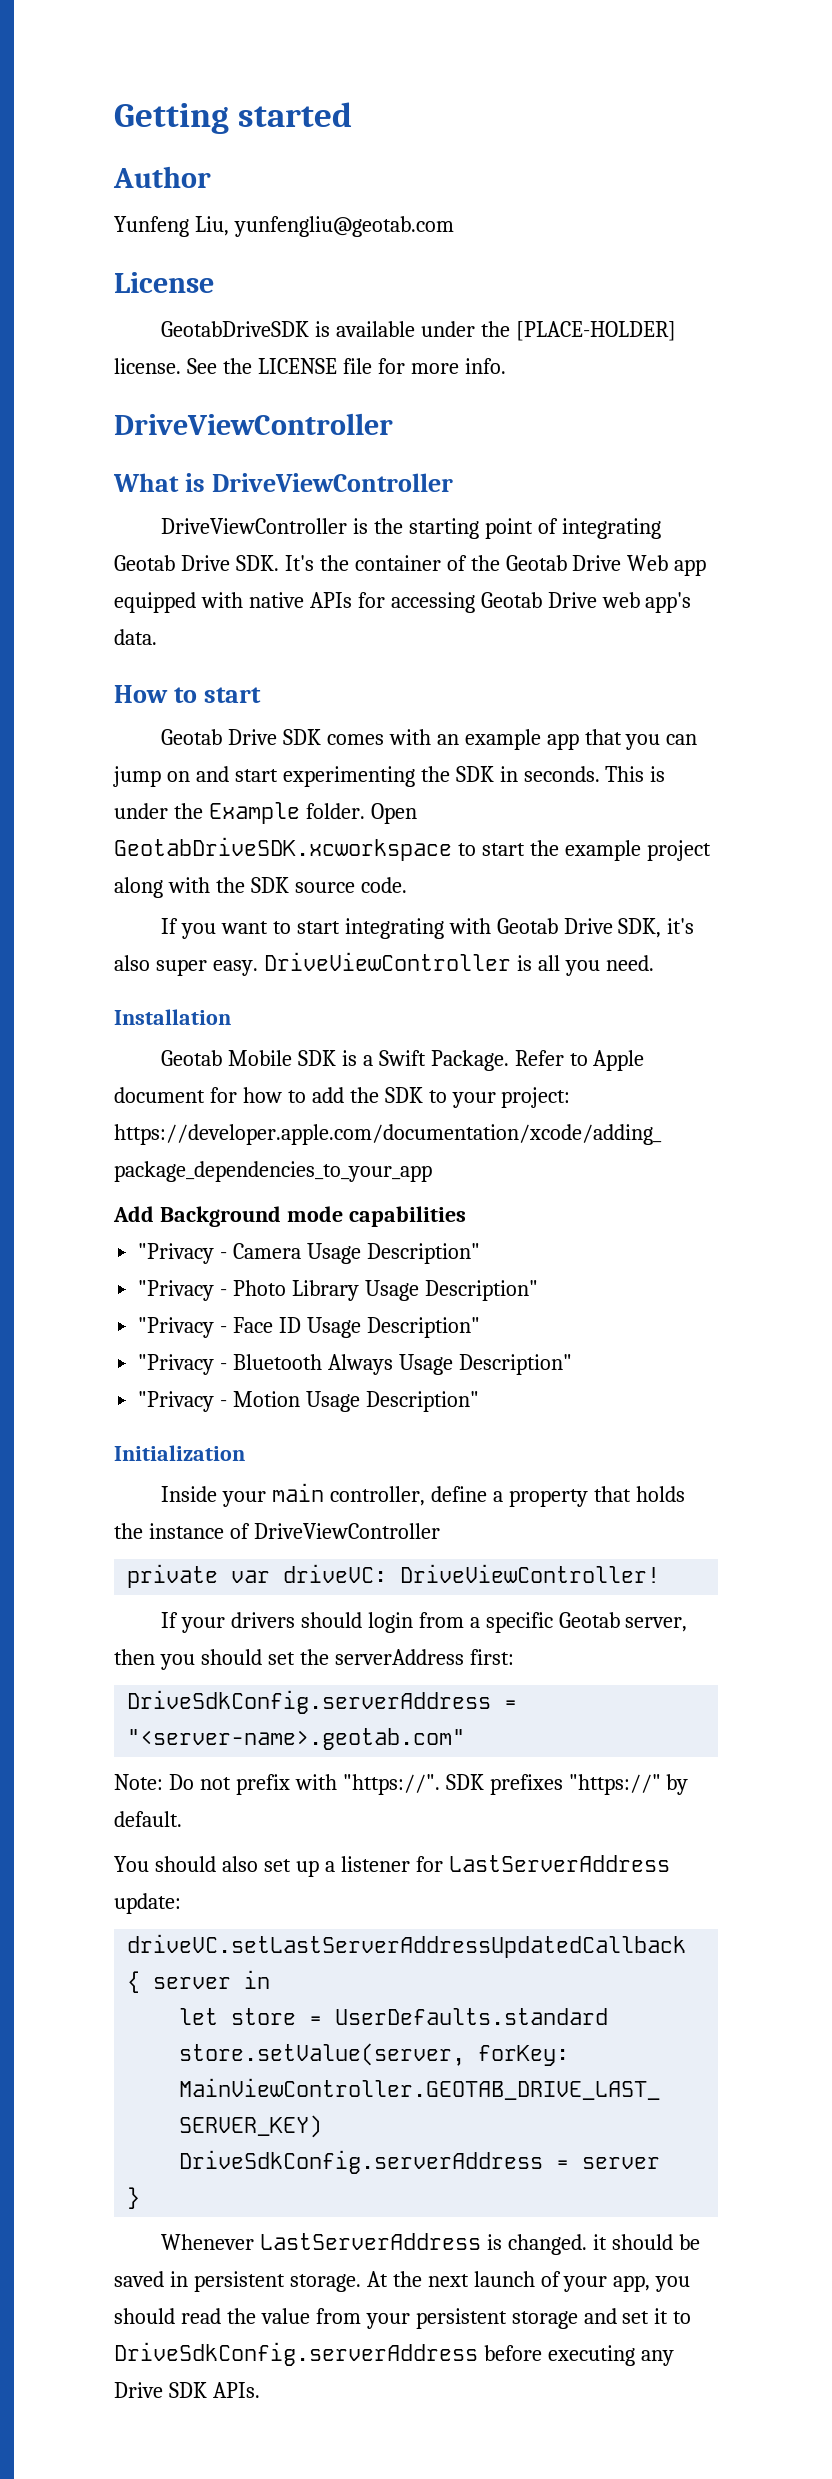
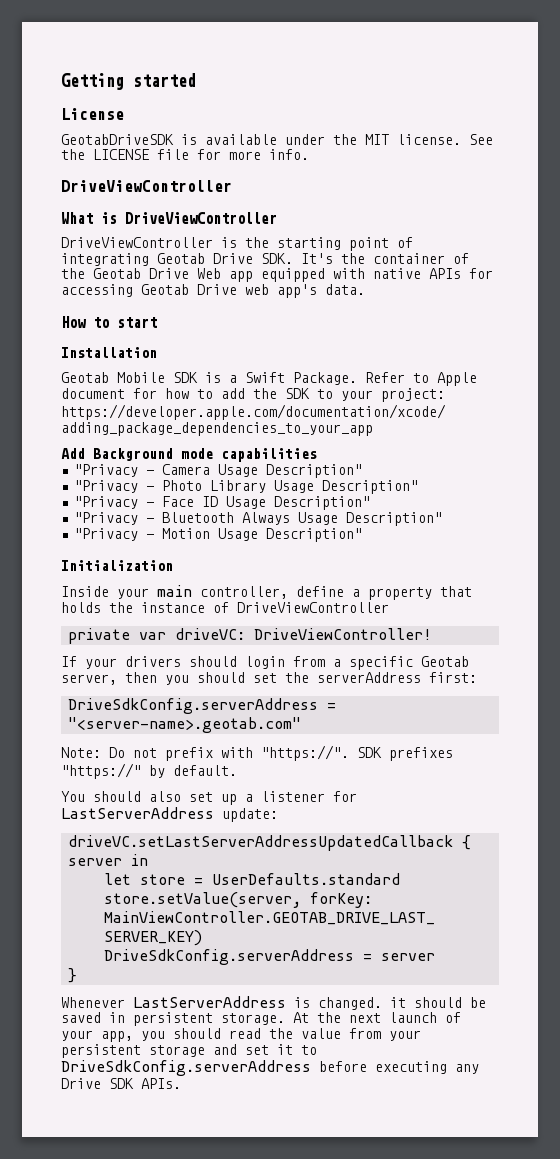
- Author
- Yunfeng Liu, yunfengliu@geotab.com
- GeotabDriveSDK is available under the [PLACE-HOLDER] license.
+ GeotabDriveSDK is available under the MIT license.
- Geotab Drive SDK comes with an example app that you can jump on and start experimenting the SDK in seconds. This is under the Example folder. Open GeotabDriveSDK.xcworkspace to start the example project along with the SDK source code.
- If you want to start integrating with Geotab Drive SDK, it's also super easy. DriveViewController is all you need.

